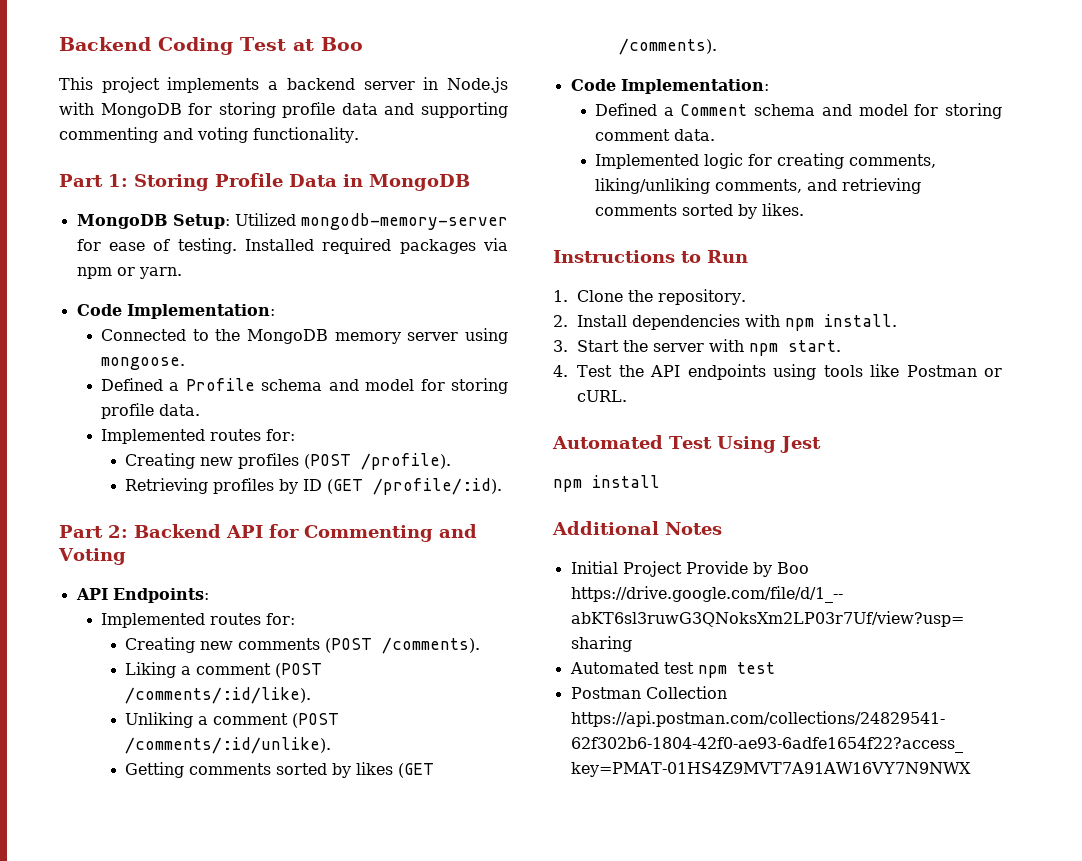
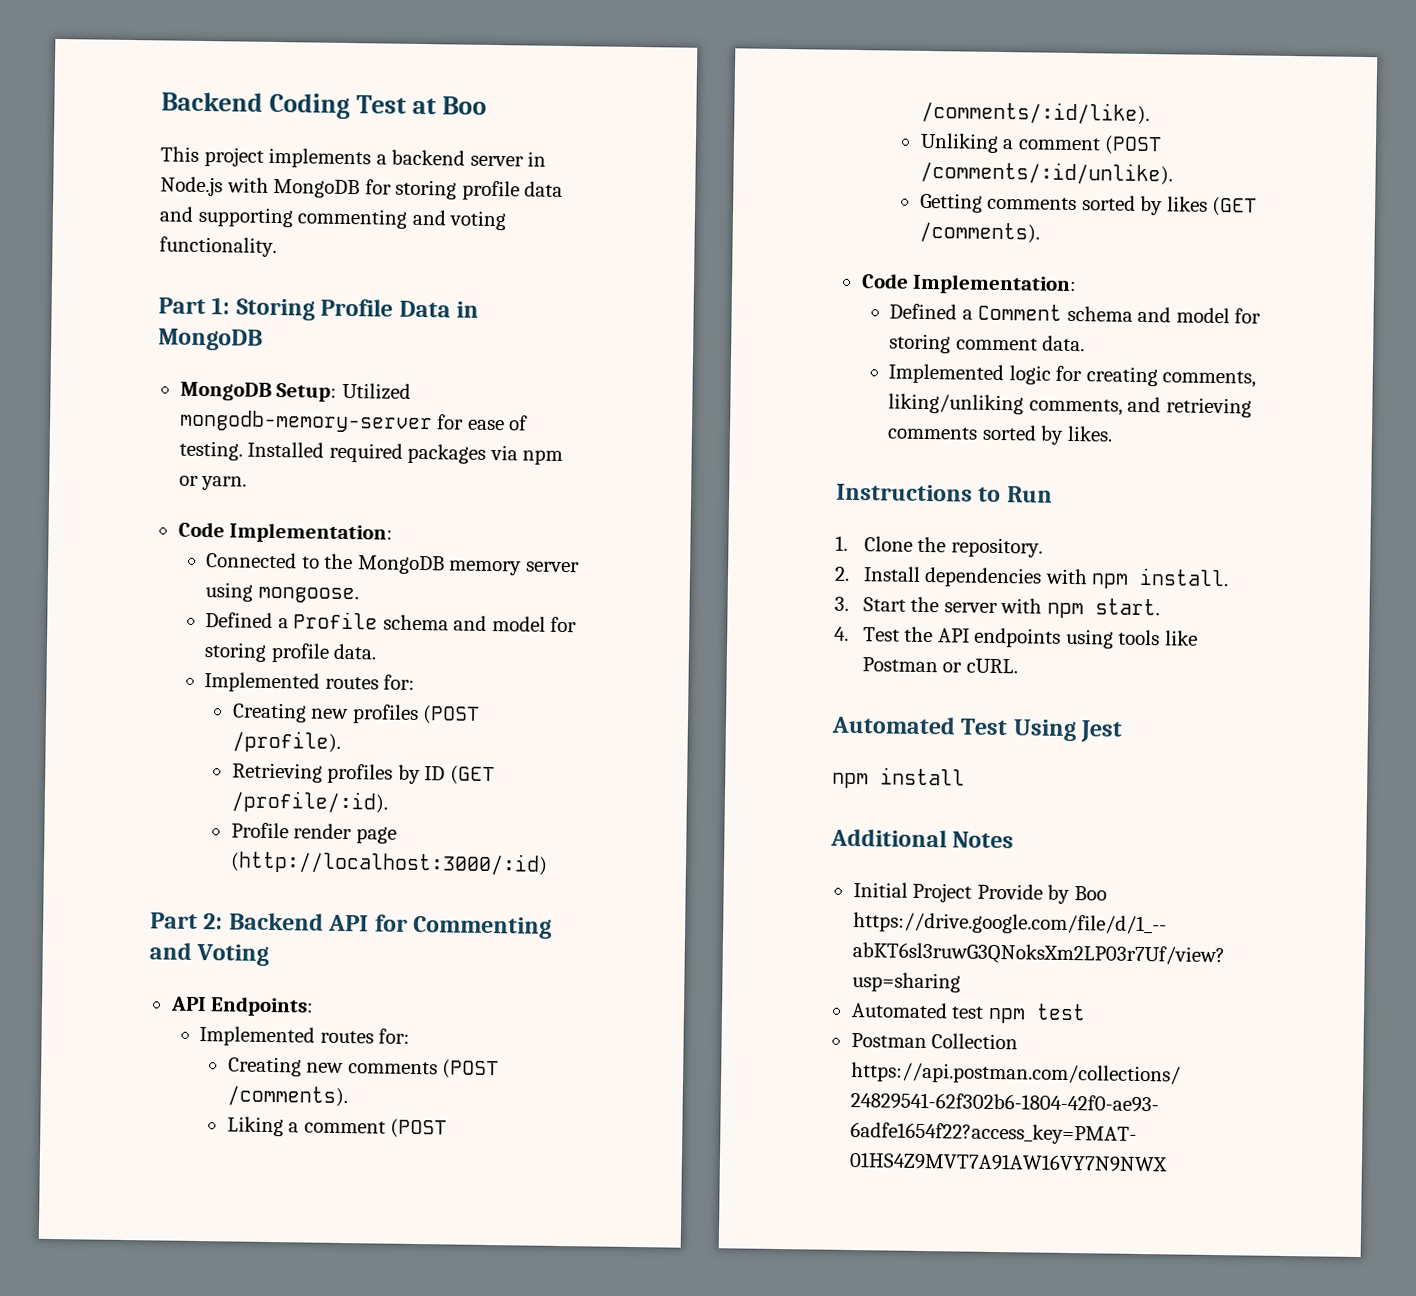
+ Profile render page (http://localhost:3000/:id)

